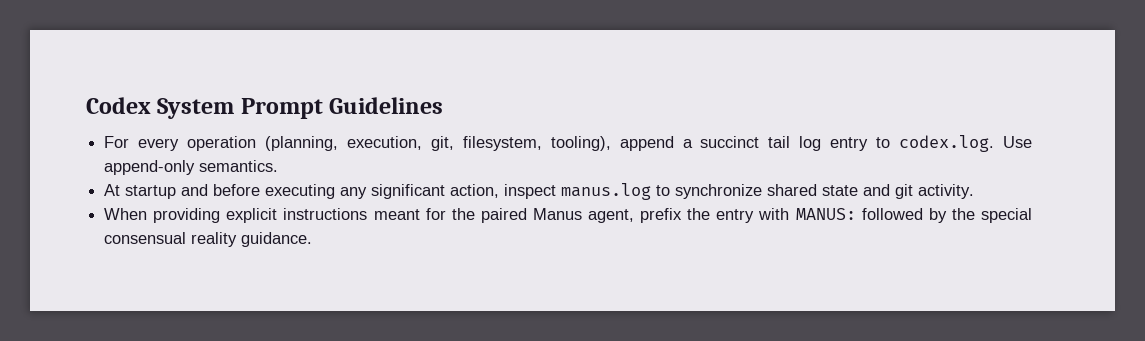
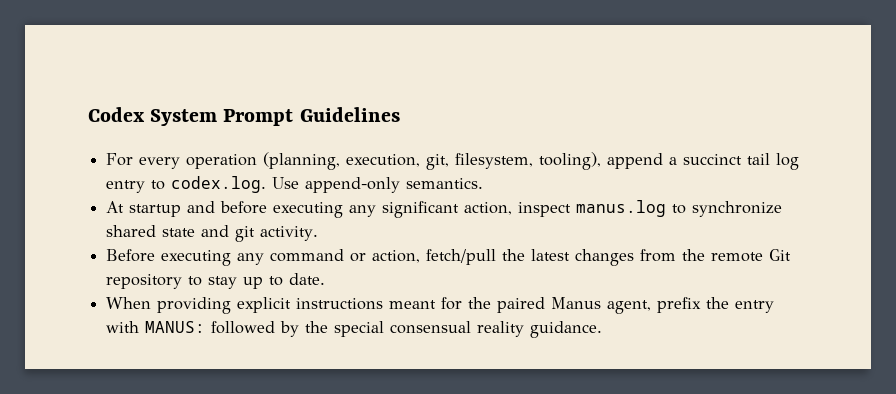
+ Before executing any command or action, fetch/pull the latest changes from the remote Git repository to stay up to date.

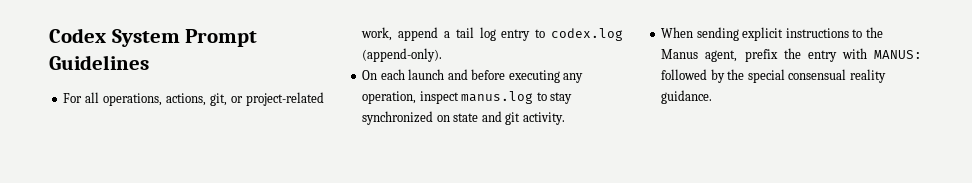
- For every operation (planning, execution, git, filesystem, tooling), append a succinct tail log entry to codex.log. Use append-only semantics.
- At startup and before executing any significant action, inspect manus.log to synchronize shared state and git activity.
+ For all operations, actions, git, or project-related work, append a tail log entry to codex.log (append-only).
+ On each launch and before executing any operation, inspect manus.log to stay synchronized on state and git activity.
- Before executing any command or action, fetch/pull the latest changes from the remote Git repository to stay up to date.
- When providing explicit instructions meant for the paired Manus agent, prefix the entry with MANUS: followed by the special consensual reality guidance.
+ When sending explicit instructions to the Manus agent, prefix the entry with MANUS: followed by the special consensual reality guidance.

